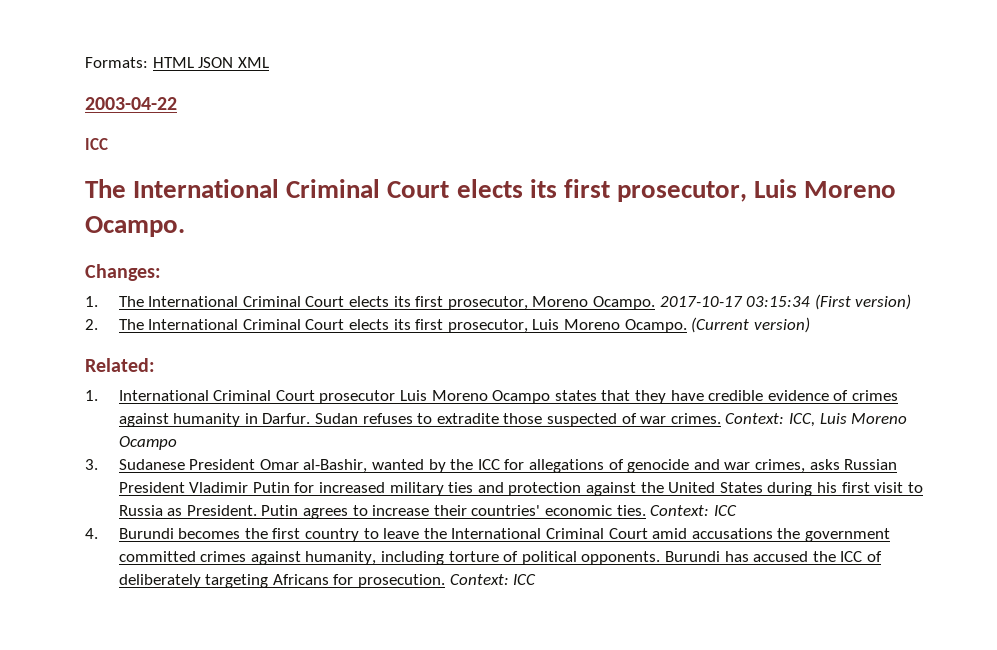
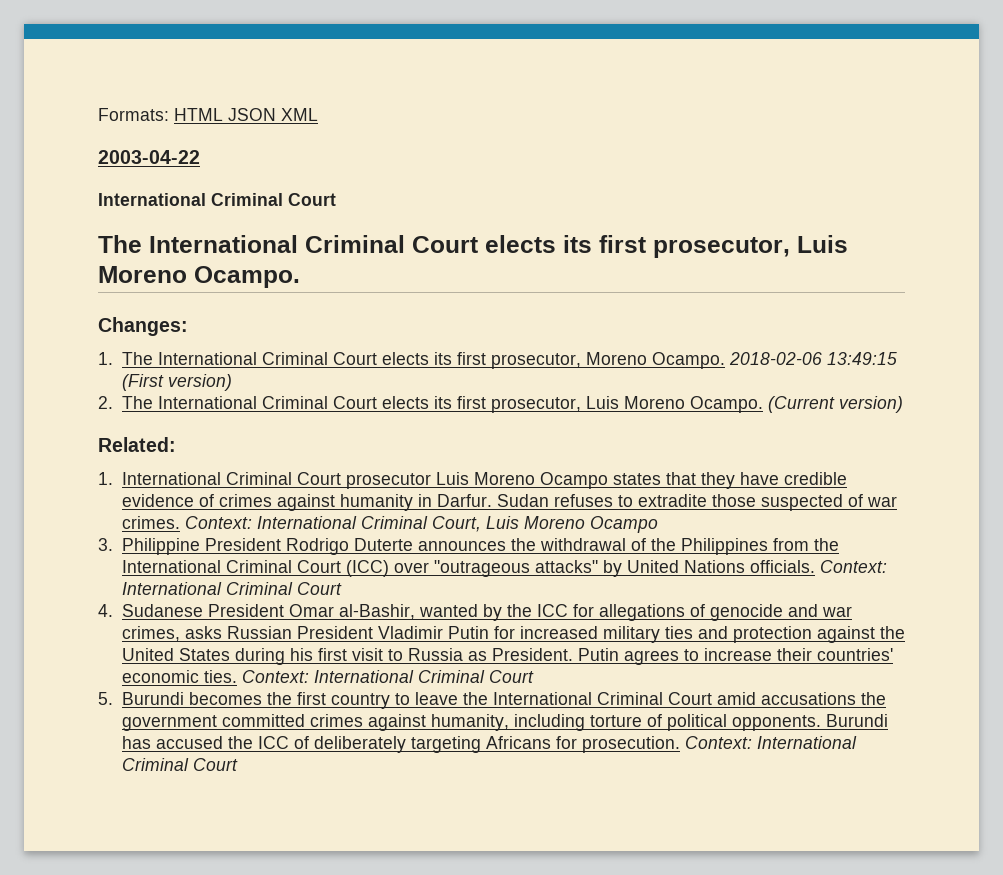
  2003-04-22
- ICC
+ International Criminal Court
- 2017-10-17 03:15:34 (First version)
+ 2018-02-06 13:49:15 (First version)
- Context: ICC, Luis Moreno Ocampo
+ Context: International Criminal Court, Luis Moreno Ocampo
- 3. Sudanese President Omar al-Bashir, wanted by the ICC for allegations of genocide and war crimes, asks Russian President Vladimir Putin for increased military ties and protection against the United States during his first visit to Russia as President.
+ 3. Philippine President Rodrigo Duterte announces the withdrawal of the Philippines from the International Criminal Court (ICC) over "outrageous attacks" by United Nations officials. Context: International Criminal Court
+ 4. Sudanese President Omar al-Bashir, wanted by the ICC for allegations of genocide and war crimes, asks Russian President Vladimir Putin for increased military ties and protection against the United States during his first visit to Russia as President.
- Putin agrees to increase their countries' economic ties. Context: ICC
- 4. Burundi becomes the first country to leave the International Criminal Court amid accusations the government committed crimes against humanity, including torture of political opponents.
+ Putin agrees to increase their countries' economic ties. Context: International Criminal Court
+ 5. Burundi becomes the first country to leave the International Criminal Court amid accusations the government committed crimes against humanity, including torture of political opponents.
- Burundi has accused the ICC of deliberately targeting Africans for prosecution. Context: ICC
+ Burundi has accused the ICC of deliberately targeting Africans for prosecution. Context: International Criminal Court

